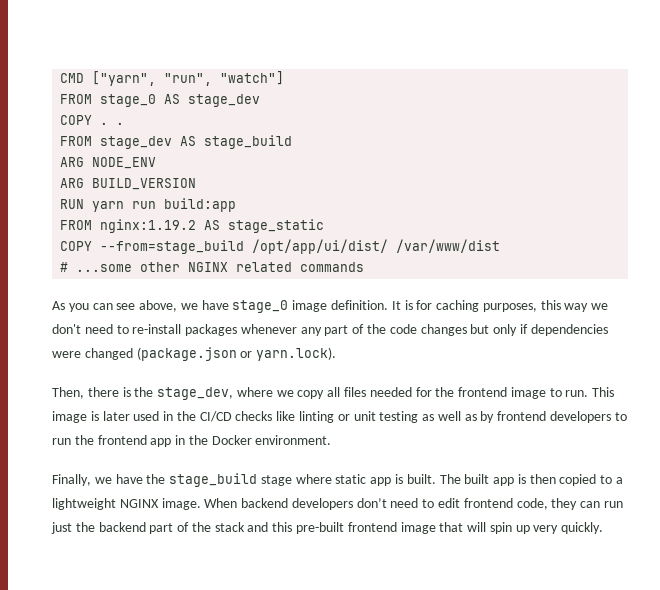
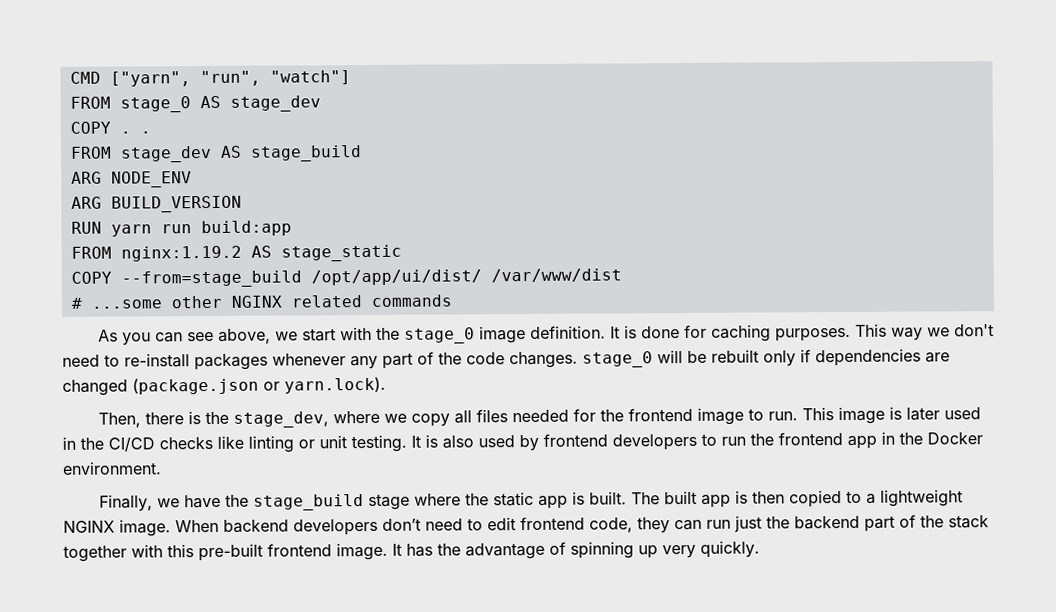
- As you can see above, we have stage_0 image definition.
+ As you can see above, we start with the stage_0 image definition.
- It is for caching purposes, this way we don't need to re-install packages whenever any part of the code changes but only if dependencies were changed (package.json or yarn.lock).
+ It is done for caching purposes. This way we don't need to re-install packages whenever any part of the code changes. stage_0 will be rebuilt only if dependencies are changed (package.json or yarn.lock).
- This image is later used in the CI/CD checks like linting or unit testing as well as by frontend developers to run the frontend app in the Docker environment.
+ This image is later used in the CI/CD checks like linting or unit testing. It is also used by frontend developers to run the frontend app in the Docker environment.
- Finally, we have the stage_build stage where static app is built.
+ Finally, we have the stage_build stage where the static app is built.
- When backend developers don’t need to edit frontend code, they can run just the backend part of the stack and this pre-built frontend image that will spin up very quickly.
+ When backend developers don’t need to edit frontend code, they can run just the backend part of the stack together with this pre-built frontend image. It has the advantage of spinning up very quickly.

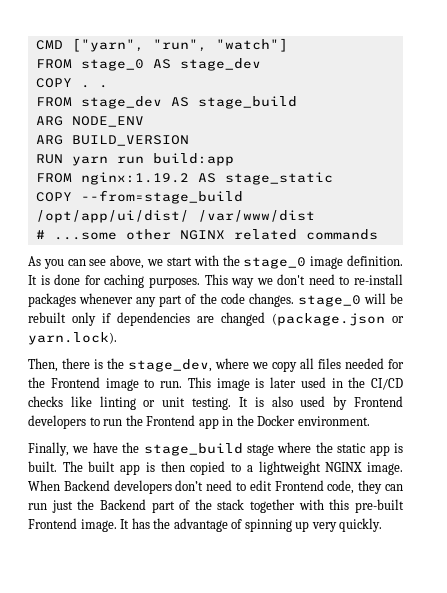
- Then, there is the stage_dev, where we copy all files needed for the frontend image to run.
+ Then, there is the stage_dev, where we copy all files needed for the Frontend image to run.
- It is also used by frontend developers to run the frontend app in the Docker environment.
+ It is also used by Frontend developers to run the Frontend app in the Docker environment.
- When backend developers don’t need to edit frontend code, they can run just the backend part of the stack together with this pre-built frontend image.
+ When Backend developers don’t need to edit Frontend code, they can run just the Backend part of the stack together with this pre-built Frontend image.

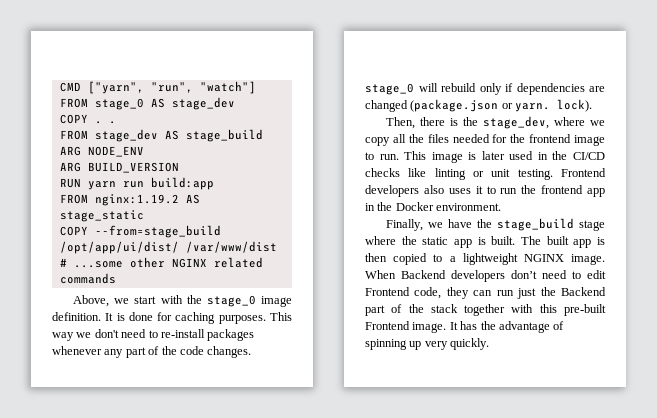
- As you can see above, we start with the stage_0 image definition.
+ Above, we start with the stage_0 image definition.
- This way we don't need to re-install packages whenever any part of the code changes. stage_0 will be rebuilt only if dependencies are changed (package.json or yarn.lock).
+ This way we don't need to re-install packages whenever any part of the code changes. stage_0 will rebuild only if dependencies are changed (package.json or yarn. lock).
- Then, there is the stage_dev, where we copy all files needed for the Frontend image to run.
+ Then, there is the stage_dev, where we copy all the files needed for the frontend image to run.
- It is also used by Frontend developers to run the Frontend app in the Docker environment.
+ Frontend developers also uses it to run the frontend app in the Docker environment.

